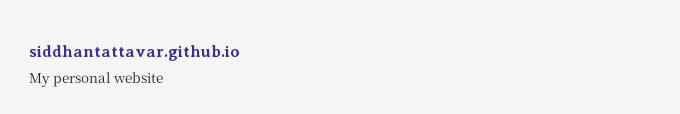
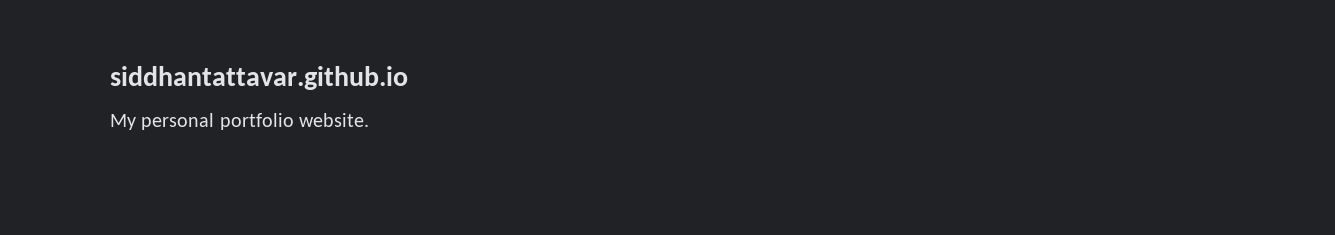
- My personal website
+ My personal portfolio website.

